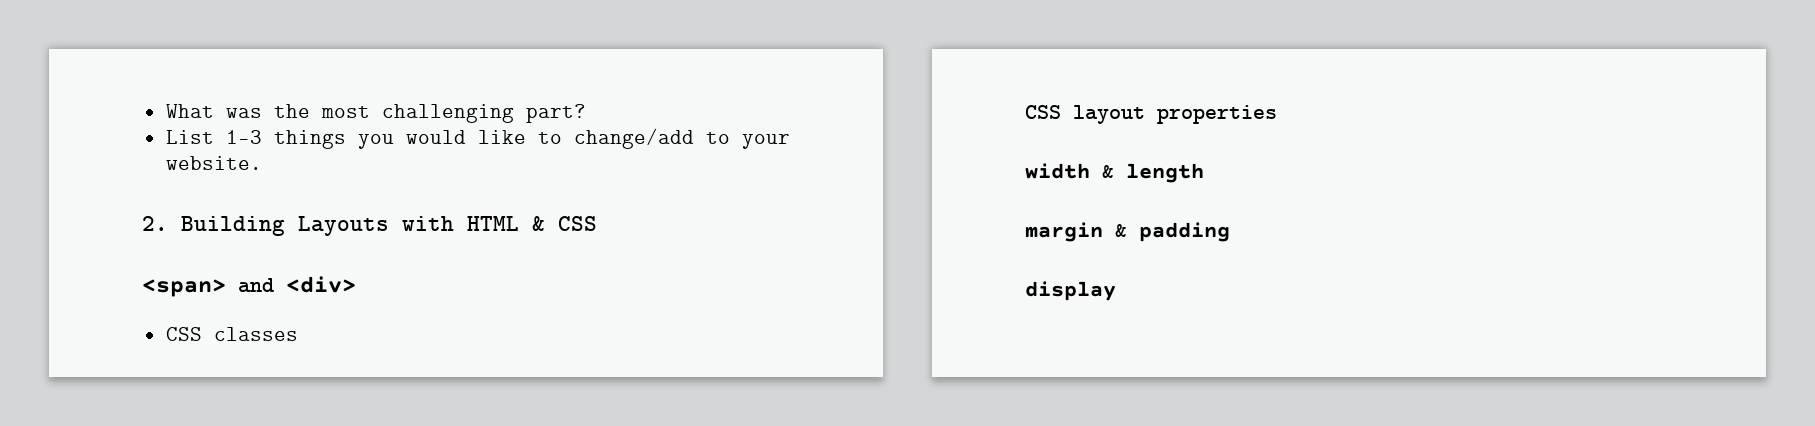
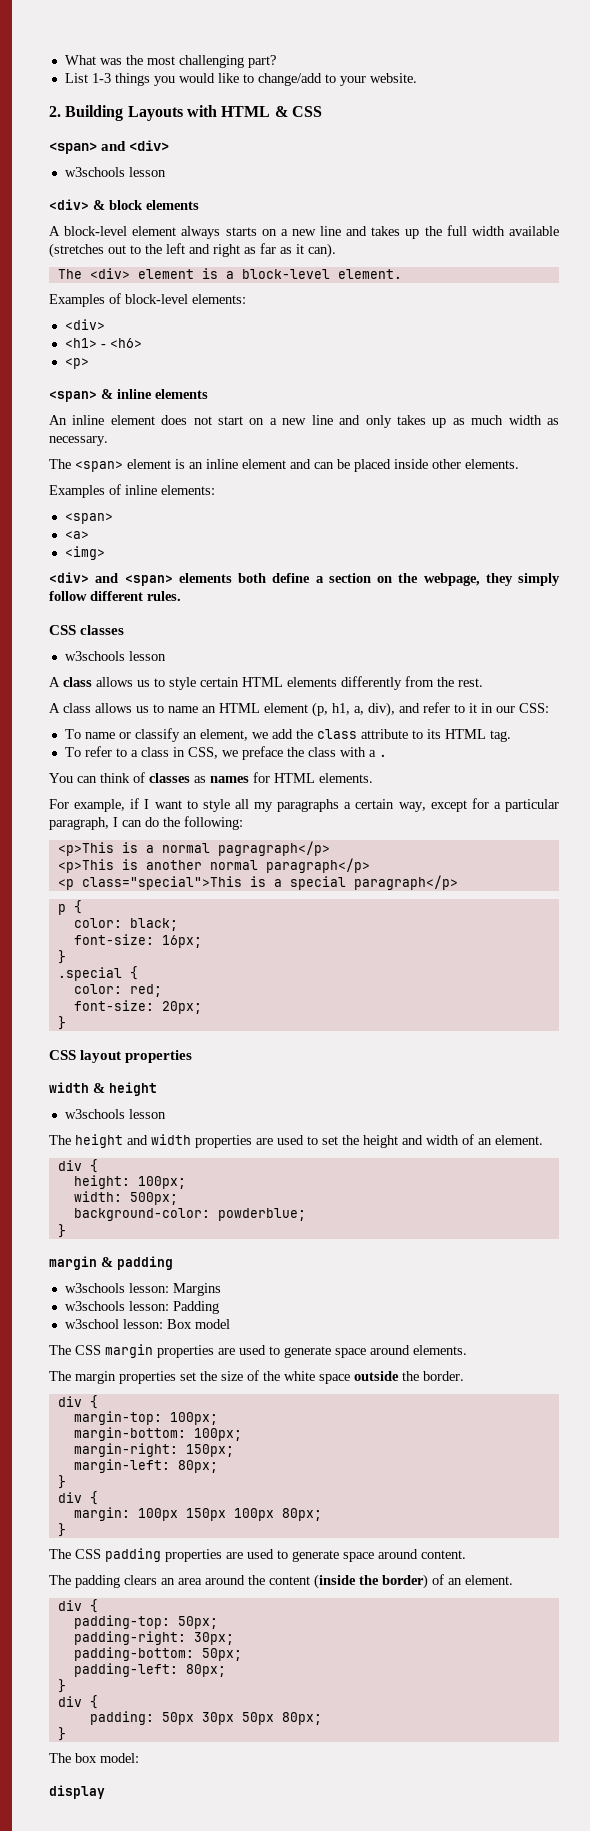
  <span> and <div>
+ w3schools lesson
+ <div> & block elements
+ A block-level element always starts on a new line and takes up the full width available (stretches out to the left and right as far as it can).
+ The <div> element is a block-level element.
+ Examples of block-level elements:
+ <div>
+ <h1> - <h6>
+ <p>
+ <span> & inline elements
+ An inline element does not start on a new line and only takes up as much width as necessary.
+ The <span> element is an inline element and can be placed inside other elements.
+ Examples of inline elements:
+ <span>
+ <a>
+ <img>
+ <div> and <span> elements both define a section on the webpage, they simply follow different rules.
  CSS classes
+ w3schools lesson
+ A class allows us to style certain HTML elements differently from the rest.
+ A class allows us to name an HTML element (p, h1, a, div), and refer to it in our CSS:
+ To name or classify an element, we add the class attribute to its HTML tag.
+ To refer to a class in CSS, we preface the class with a .
+ You can think of classes as names for HTML elements.
+ For example, if I want to style all my paragraphs a certain way, except for a particular paragraph, I can do the following:
+ <p>This is a normal pagragraph</p>
+ <p>This is another normal paragraph</p>
+ <p class="special">This is a special paragraph</p>
+ p {
+ color: black;
+ font-size: 16px;
+ }
+ .special {
+ color: red;
+ font-size: 20px;
+ }
- width & length
+ width & height
+ w3schools lesson
+ The height and width properties are used to set the height and width of an element.
+ div {
+ height: 100px;
+ width: 500px;
+ background-color: powderblue;
+ }
  margin & padding
+ w3schools lesson: Margins
+ w3schools lesson: Padding
+ w3school lesson: Box model
+ The CSS margin properties are used to generate space around elements.
+ The margin properties set the size of the white space outside the border.
+ div {
+ margin-top: 100px;
+ margin-bottom: 100px;
+ margin-right: 150px;
+ margin-left: 80px;
+ }
+ div {
+ margin: 100px 150px 100px 80px;
+ }
+ The CSS padding properties are used to generate space around content.
+ The padding clears an area around the content (inside the border) of an element.
+ div {
+ padding-top: 50px;
+ padding-right: 30px;
+ padding-bottom: 50px;
+ padding-left: 80px;
+ }
+ div {
+ padding: 50px 30px 50px 80px;
+ }
+ The box model:

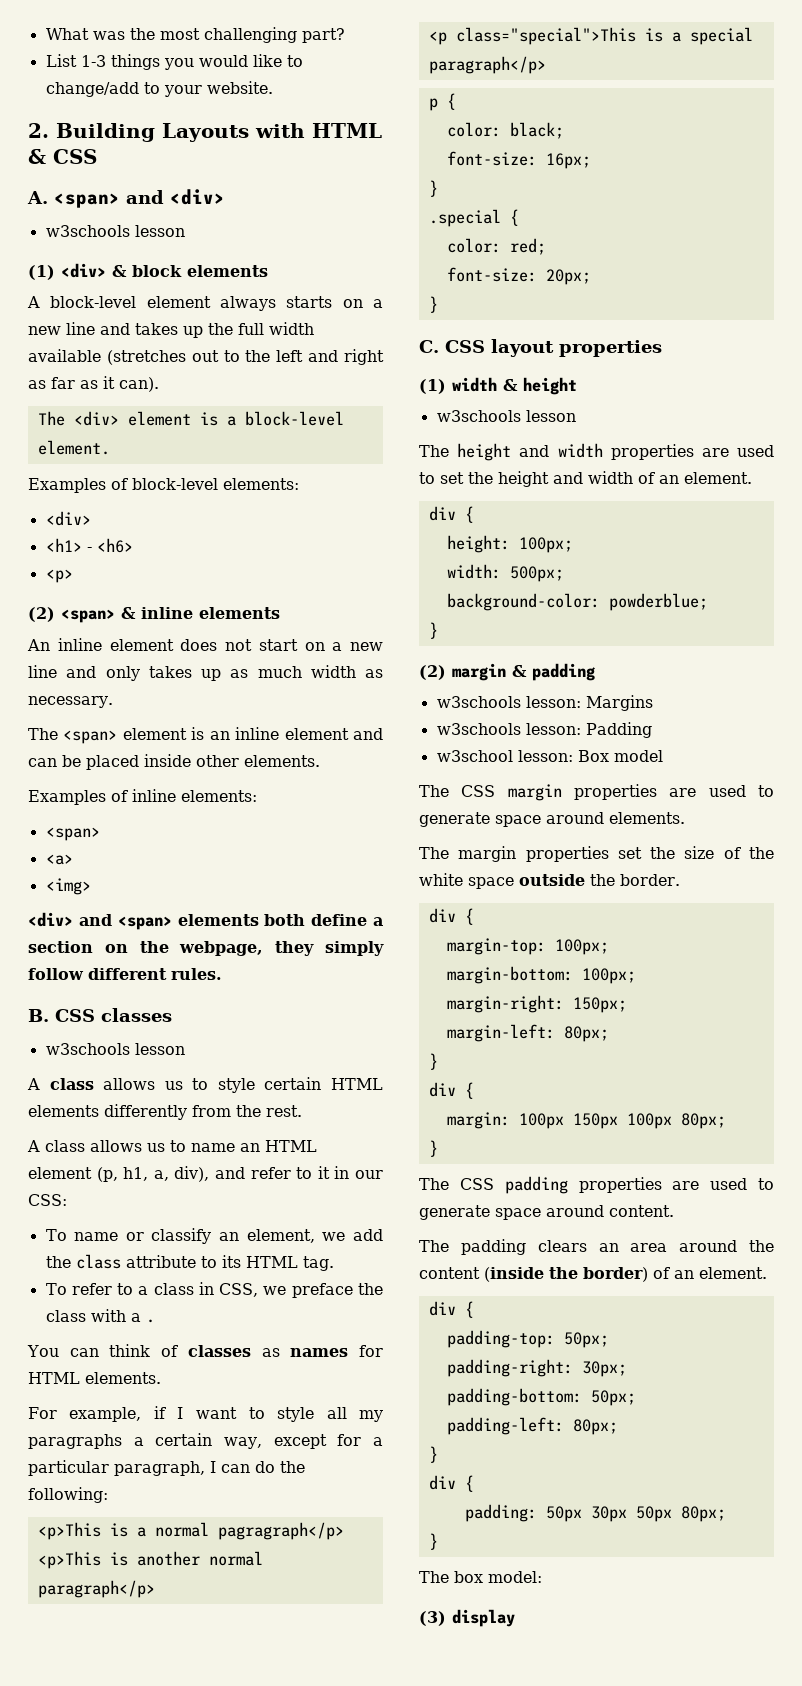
- <span> and <div>
+ A. <span> and <div>
- <div> & block elements
+ (1) <div> & block elements
- <span> & inline elements
+ (2) <span> & inline elements
- CSS classes
+ B. CSS classes
- CSS layout properties
+ C. CSS layout properties
- width & height
+ (1) width & height
- margin & padding
+ (2) margin & padding
- display
+ (3) display

